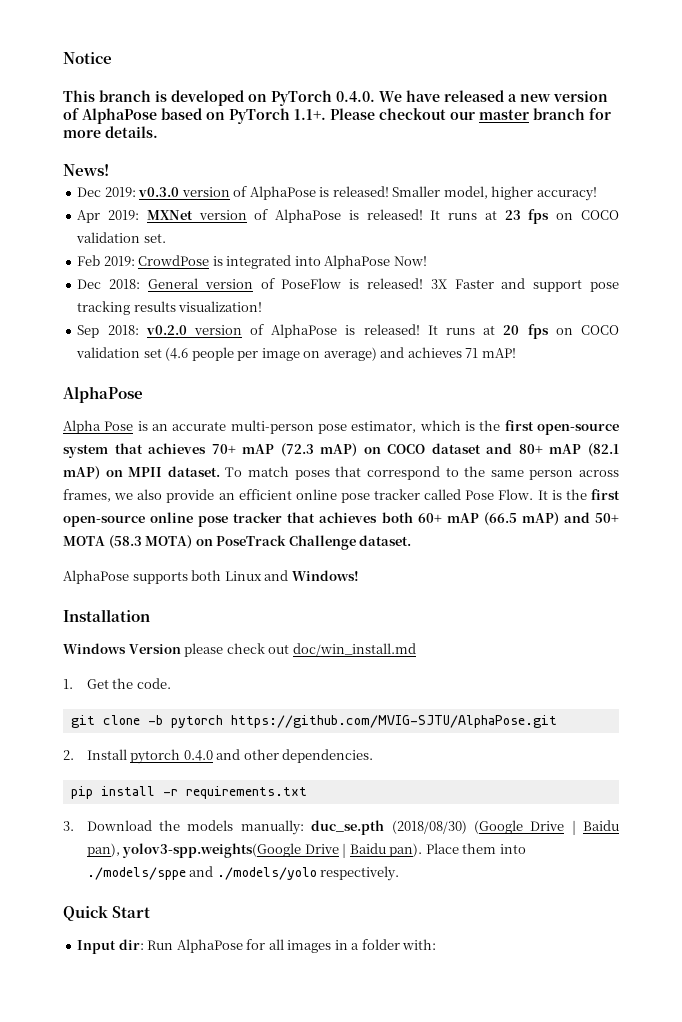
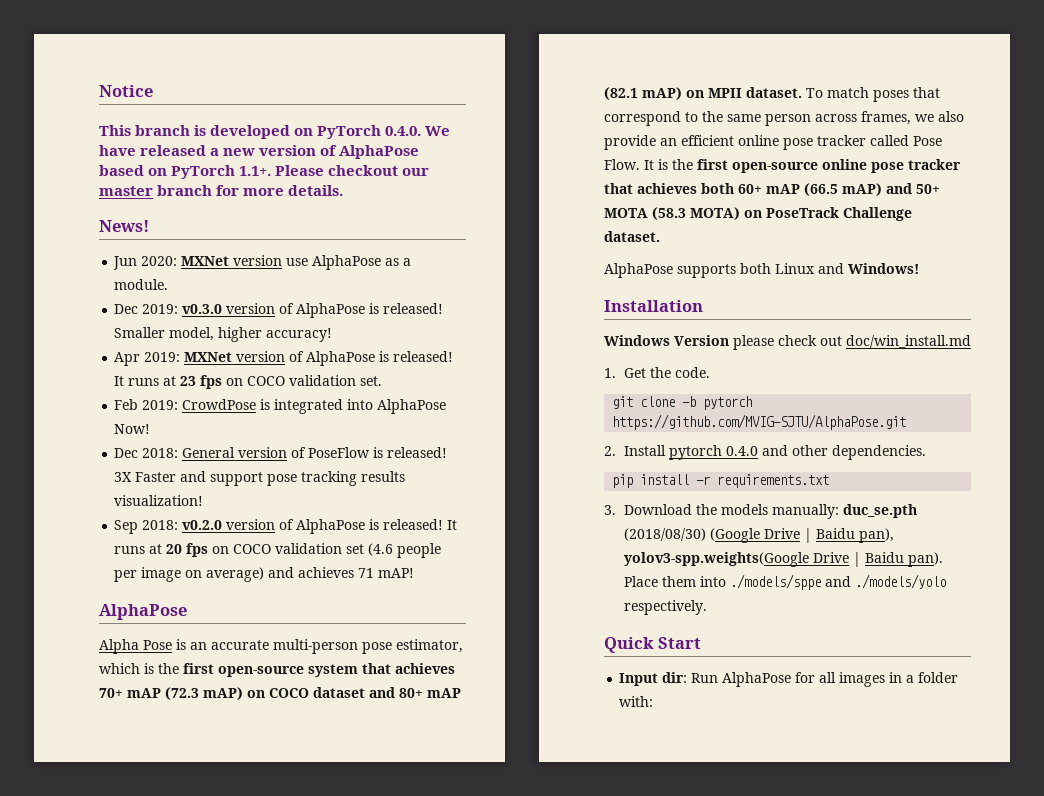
+ Jun 2020: MXNet version use AlphaPose as a module.

